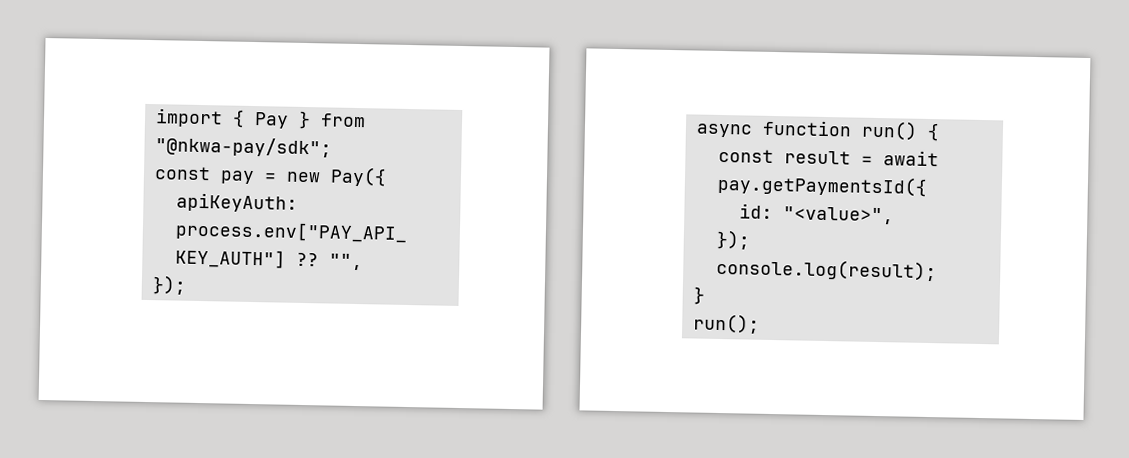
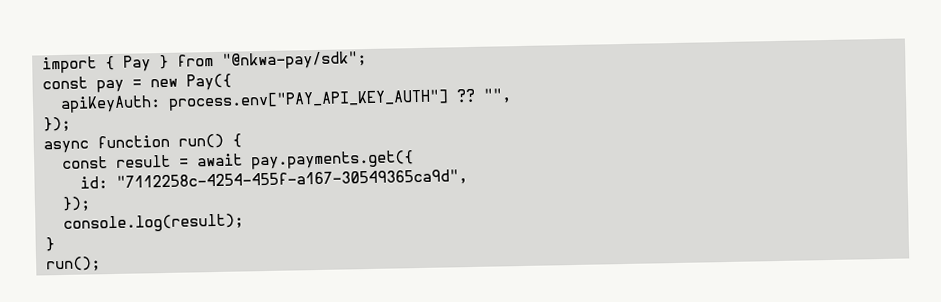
- const result = await pay.getPaymentsId({
+ const result = await pay.payments.get({
- id: "<value>",
+ id: "7112258c-4254-455f-a167-30549365ca9d",

